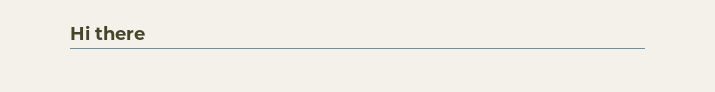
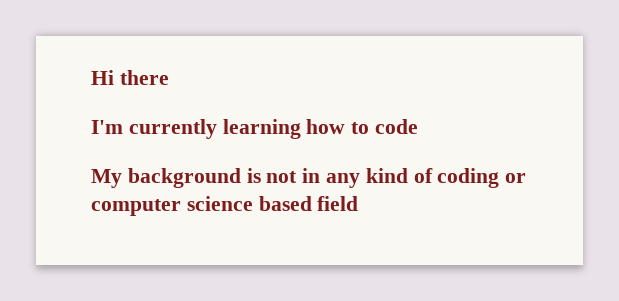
+ I'm currently learning how to code
+ My background is not in any kind of coding or computer science based field

